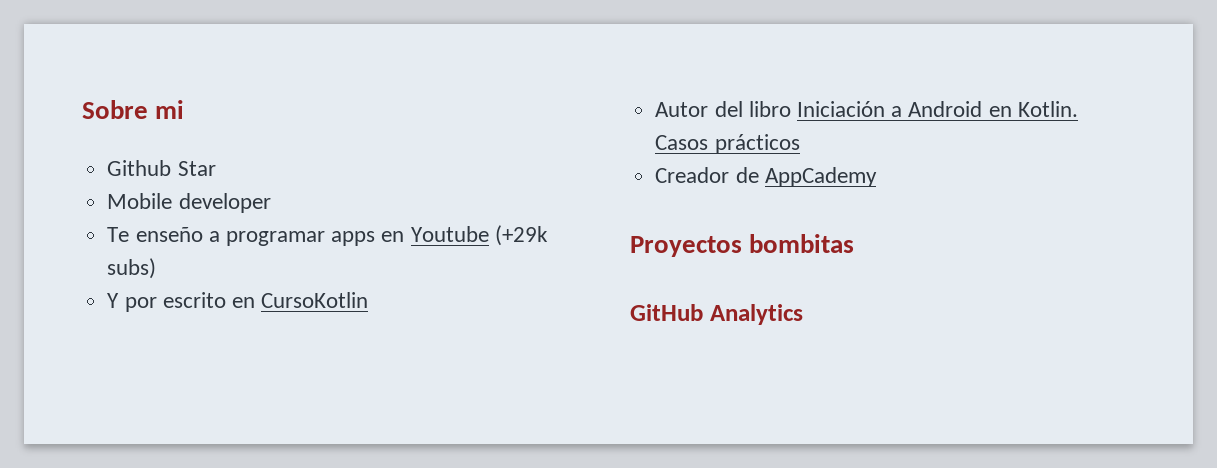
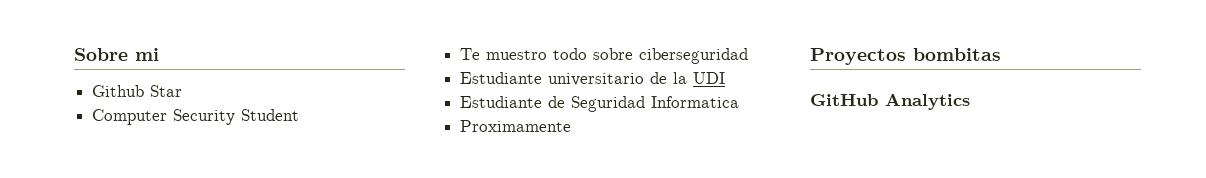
- Mobile developer
- Te enseño a programar apps en Youtube (+29k subs)
- Y por escrito en CursoKotlin
- Autor del libro Iniciación a Android en Kotlin. Casos prácticos
- Creador de AppCademy
+ Computer Security Student
+ Te muestro todo sobre ciberseguridad
+ Estudiante universitario de la UDI
+ Estudiante de Seguridad Informatica
+ Proximamente

